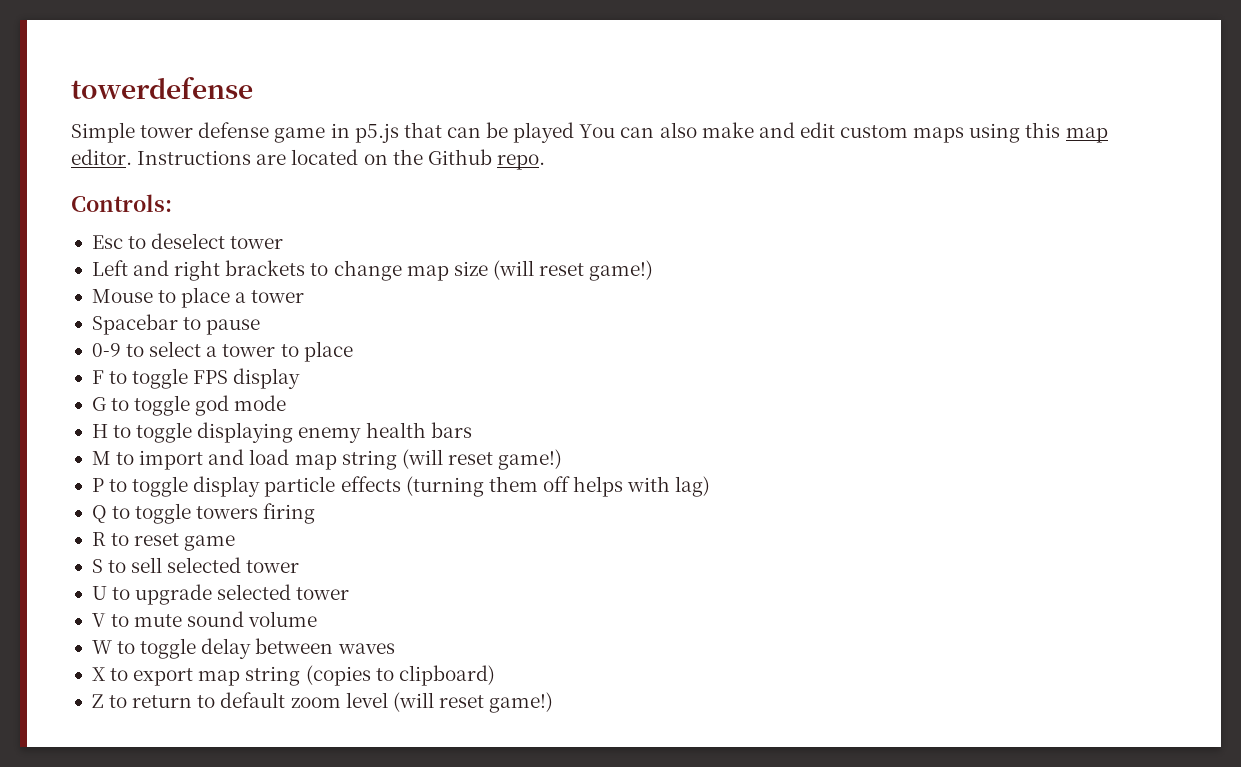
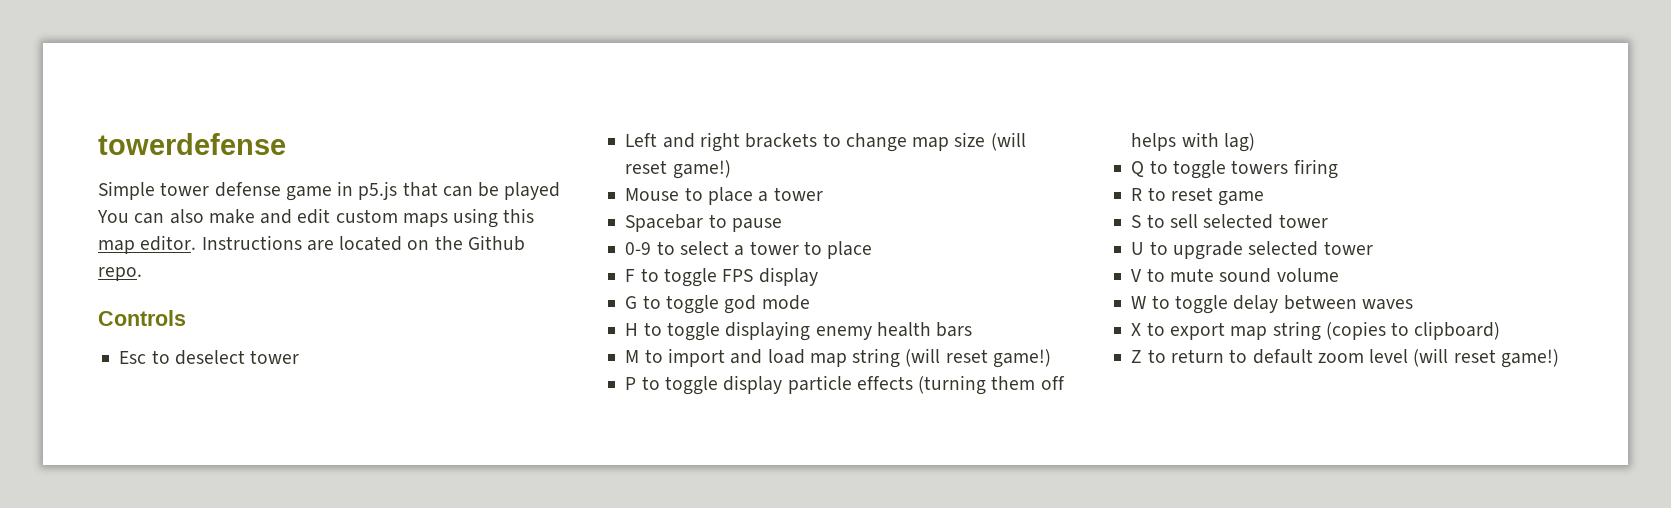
- Controls:
+ Controls

